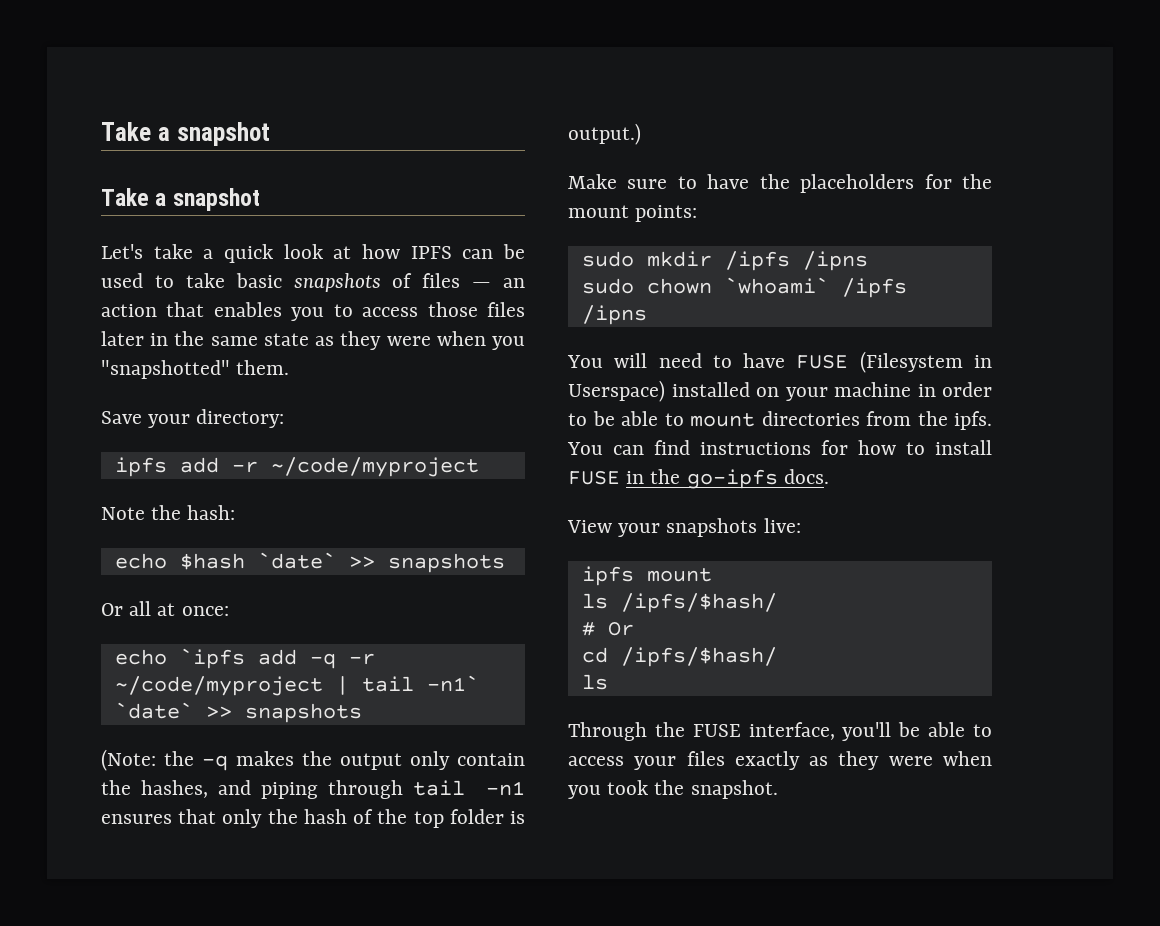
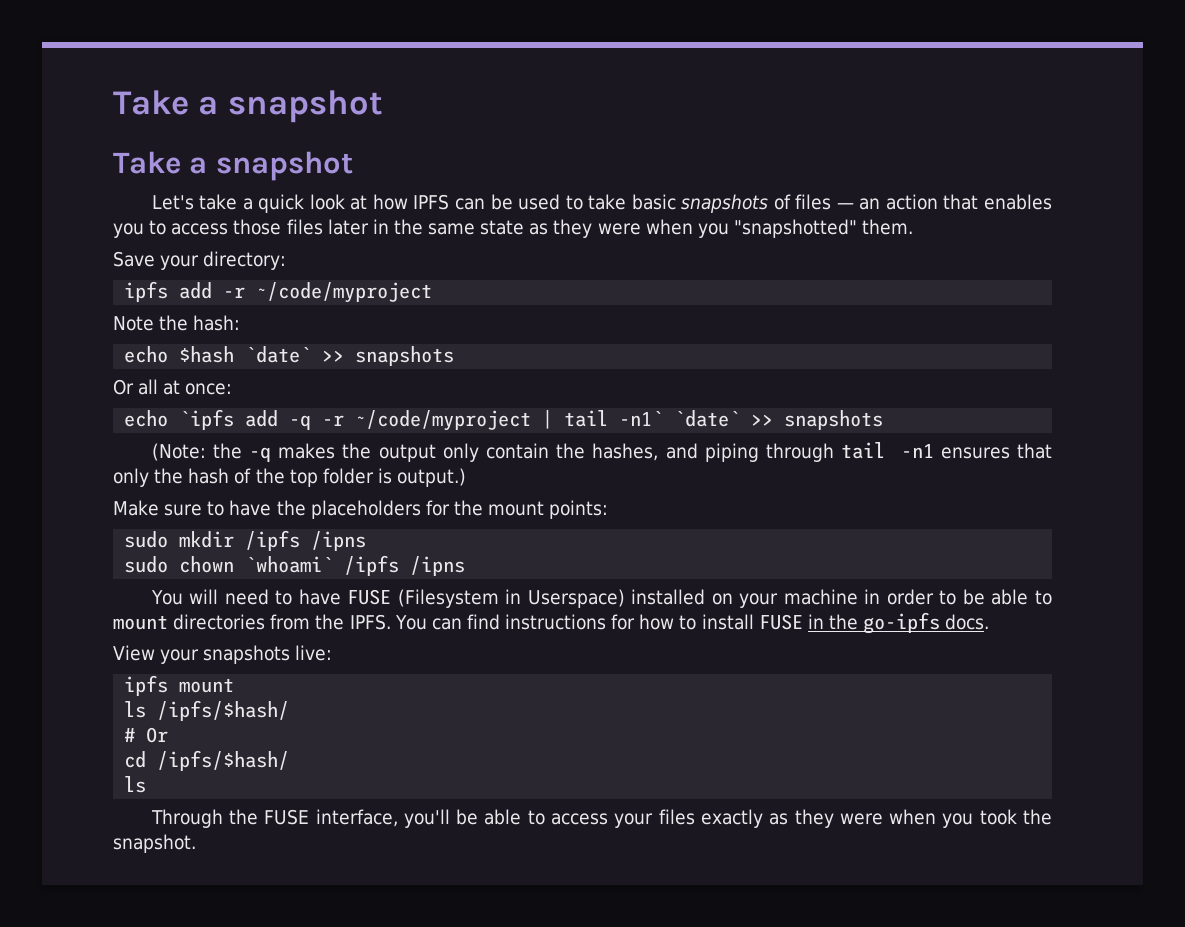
- You will need to have FUSE (Filesystem in Userspace) installed on your machine in order to be able to mount directories from the ipfs.
+ You will need to have FUSE (Filesystem in Userspace) installed on your machine in order to be able to mount directories from the IPFS.

